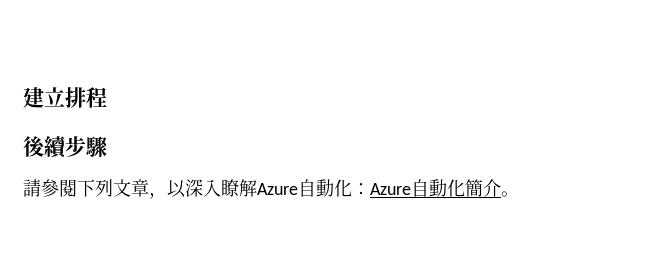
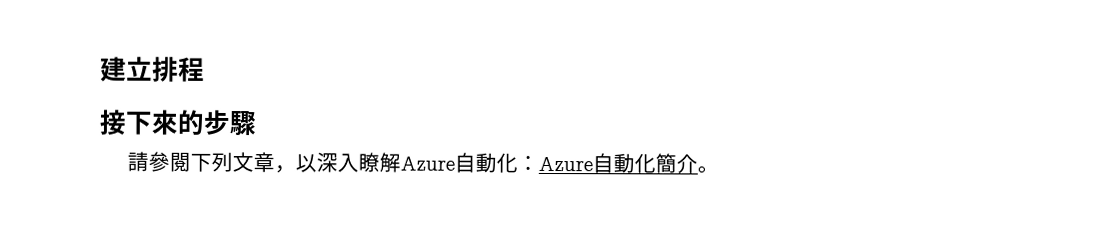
- 後續步驟
+ 接下來的步驟

